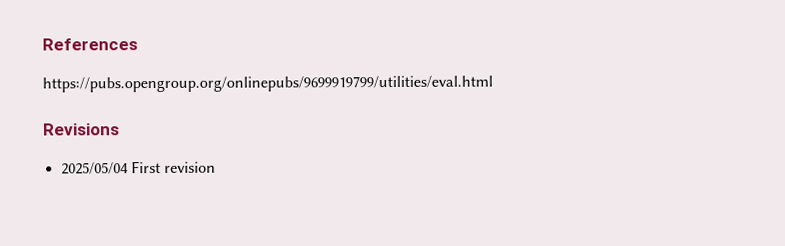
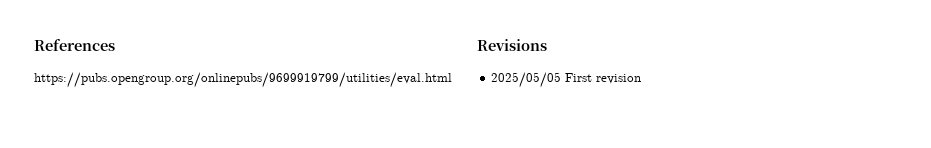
- 2025/05/04 First revision
+ 2025/05/05 First revision

